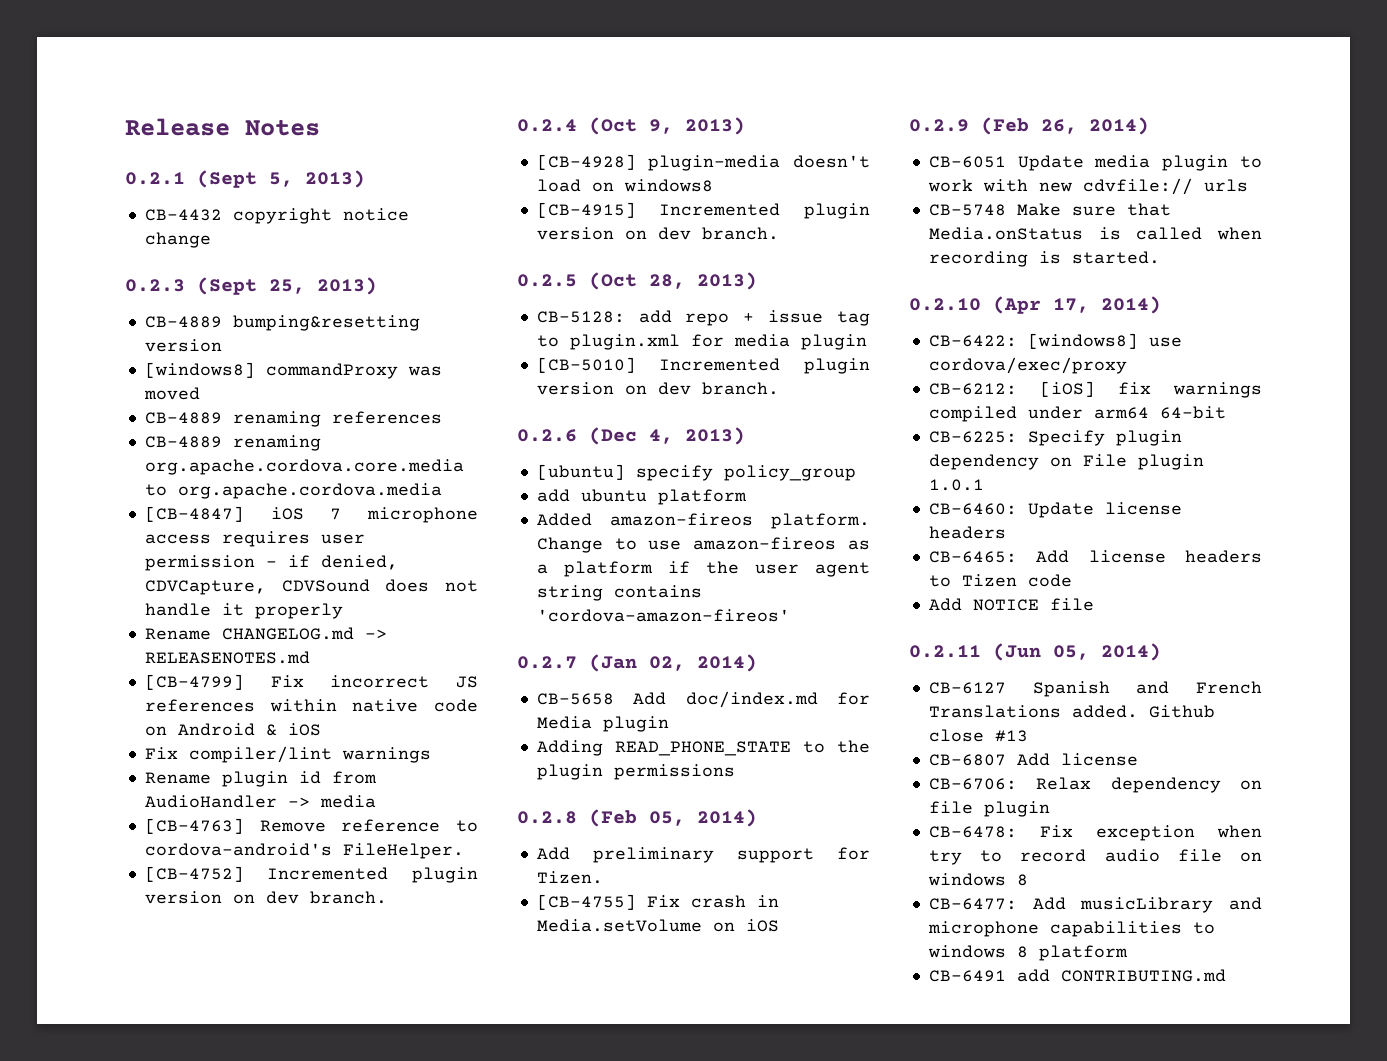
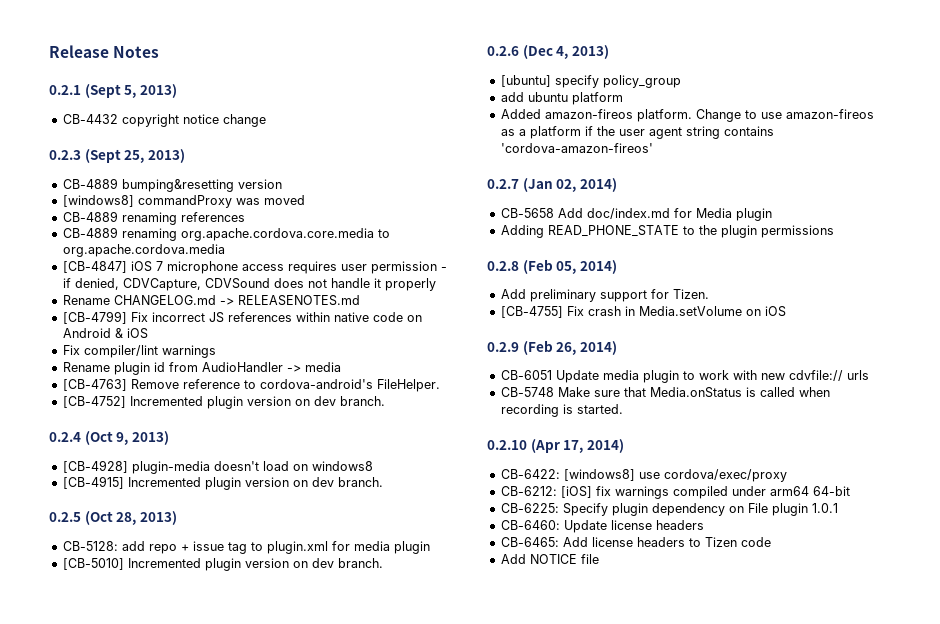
- 0.2.11 (Jun 05, 2014)
- CB-6127 Spanish and French Translations added. Github close #13
- CB-6807 Add license
- CB-6706: Relax dependency on file plugin
- CB-6478: Fix exception when try to record audio file on windows 8
- CB-6477: Add musicLibrary and microphone capabilities to windows 8 platform
- CB-6491 add CONTRIBUTING.md

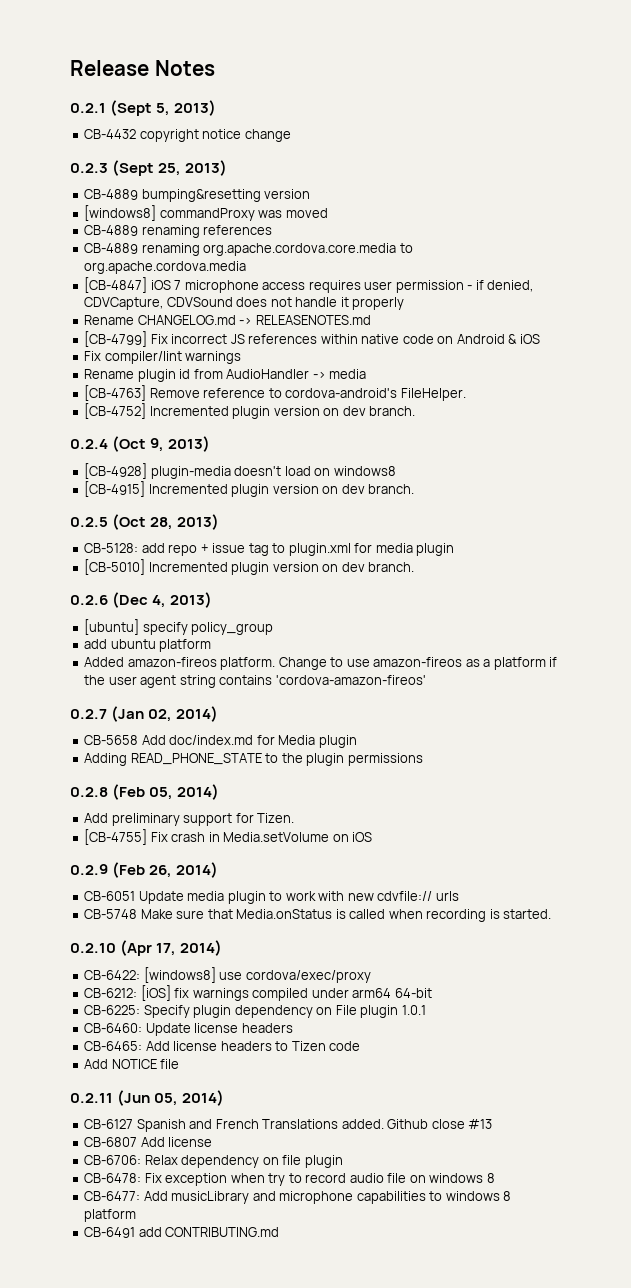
+ 0.2.11 (Jun 05, 2014)
+ CB-6127 Spanish and French Translations added. Github close #13
+ CB-6807 Add license
+ CB-6706: Relax dependency on file plugin
+ CB-6478: Fix exception when try to record audio file on windows 8
+ CB-6477: Add musicLibrary and microphone capabilities to windows 8 platform
+ CB-6491 add CONTRIBUTING.md

